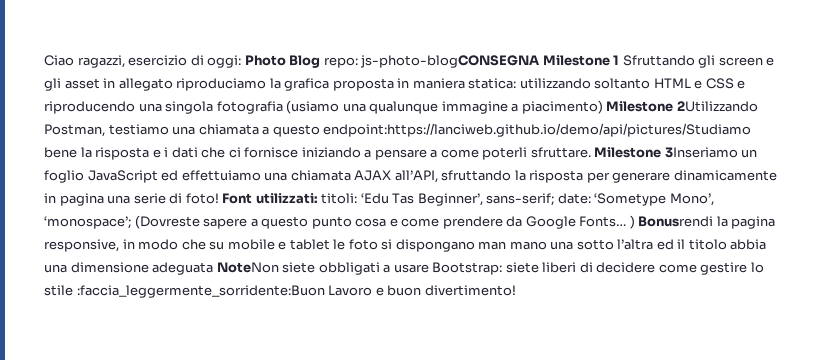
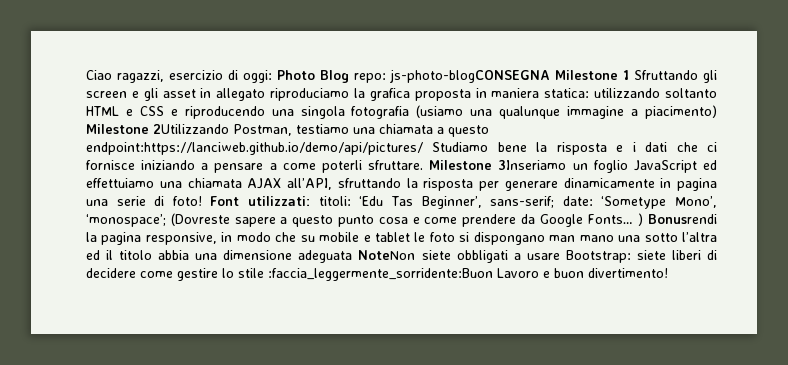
- utilizzando soltanto HTML e CSS e riproducendo una singola fotografia (usiamo una qualunque immagine a piacimento) Milestone 2Utilizzando Postman, testiamo una chiamata a questo endpoint:https://lanciweb.github.io/demo/api/pictures/Studiamo bene la risposta e i dati che ci fornisce iniziando a pensare a come poterli sfruttare.
+ utilizzando soltanto HTML e CSS e riproducendo una singola fotografia (usiamo una qualunque immagine a piacimento) Milestone 2Utilizzando Postman, testiamo una chiamata a questo endpoint:https://lanciweb.github.io/demo/api/pictures/ Studiamo bene la risposta e i dati che ci fornisce iniziando a pensare a come poterli sfruttare.

